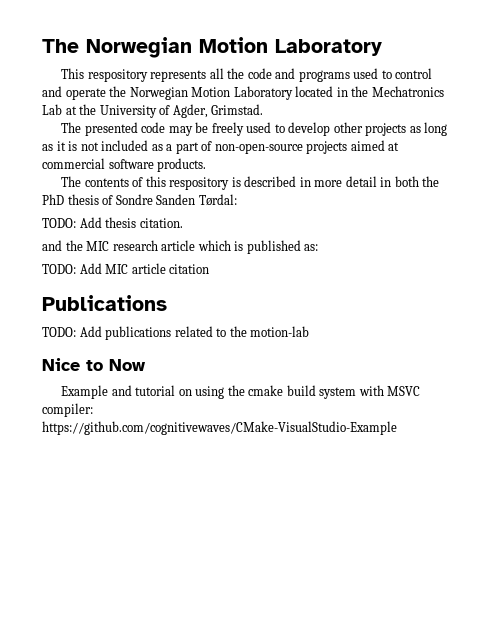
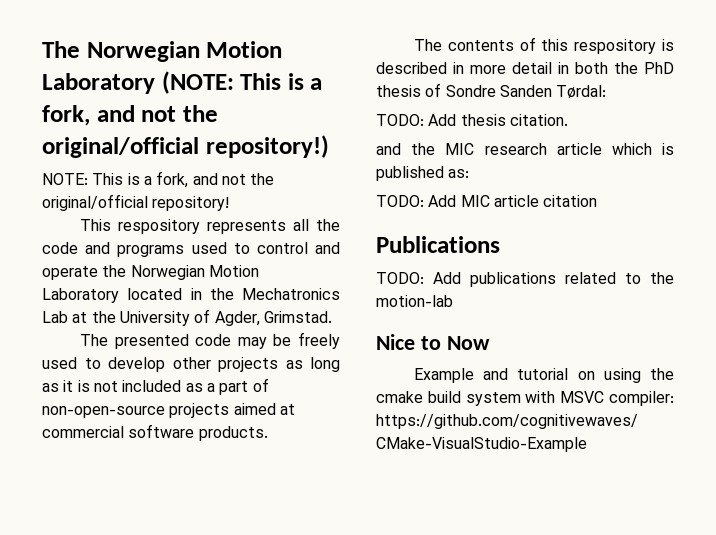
- The Norwegian Motion Laboratory
+ The Norwegian Motion Laboratory (NOTE: This is a fork, and not the original/official repository!)
+ NOTE: This is a fork, and not the original/official repository!

